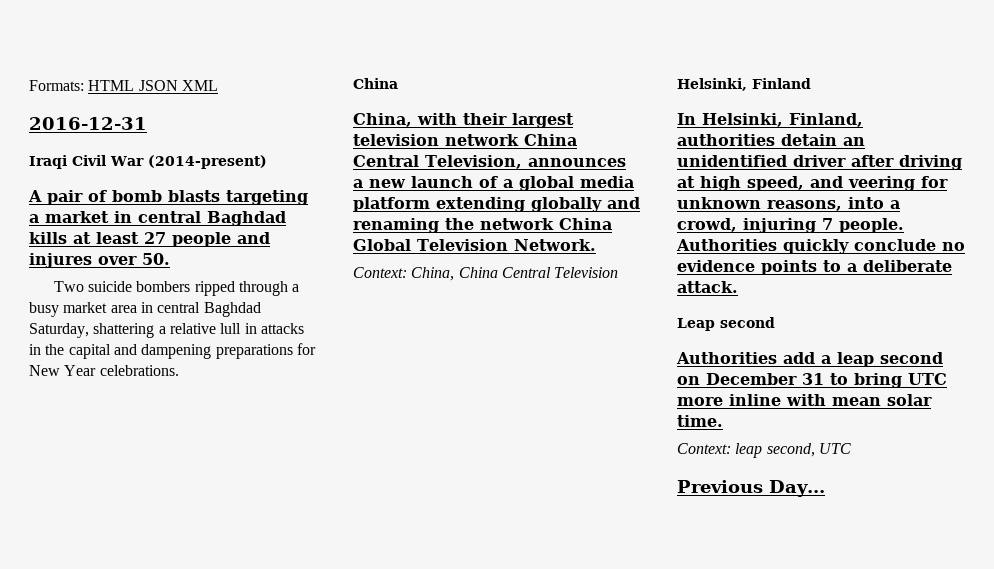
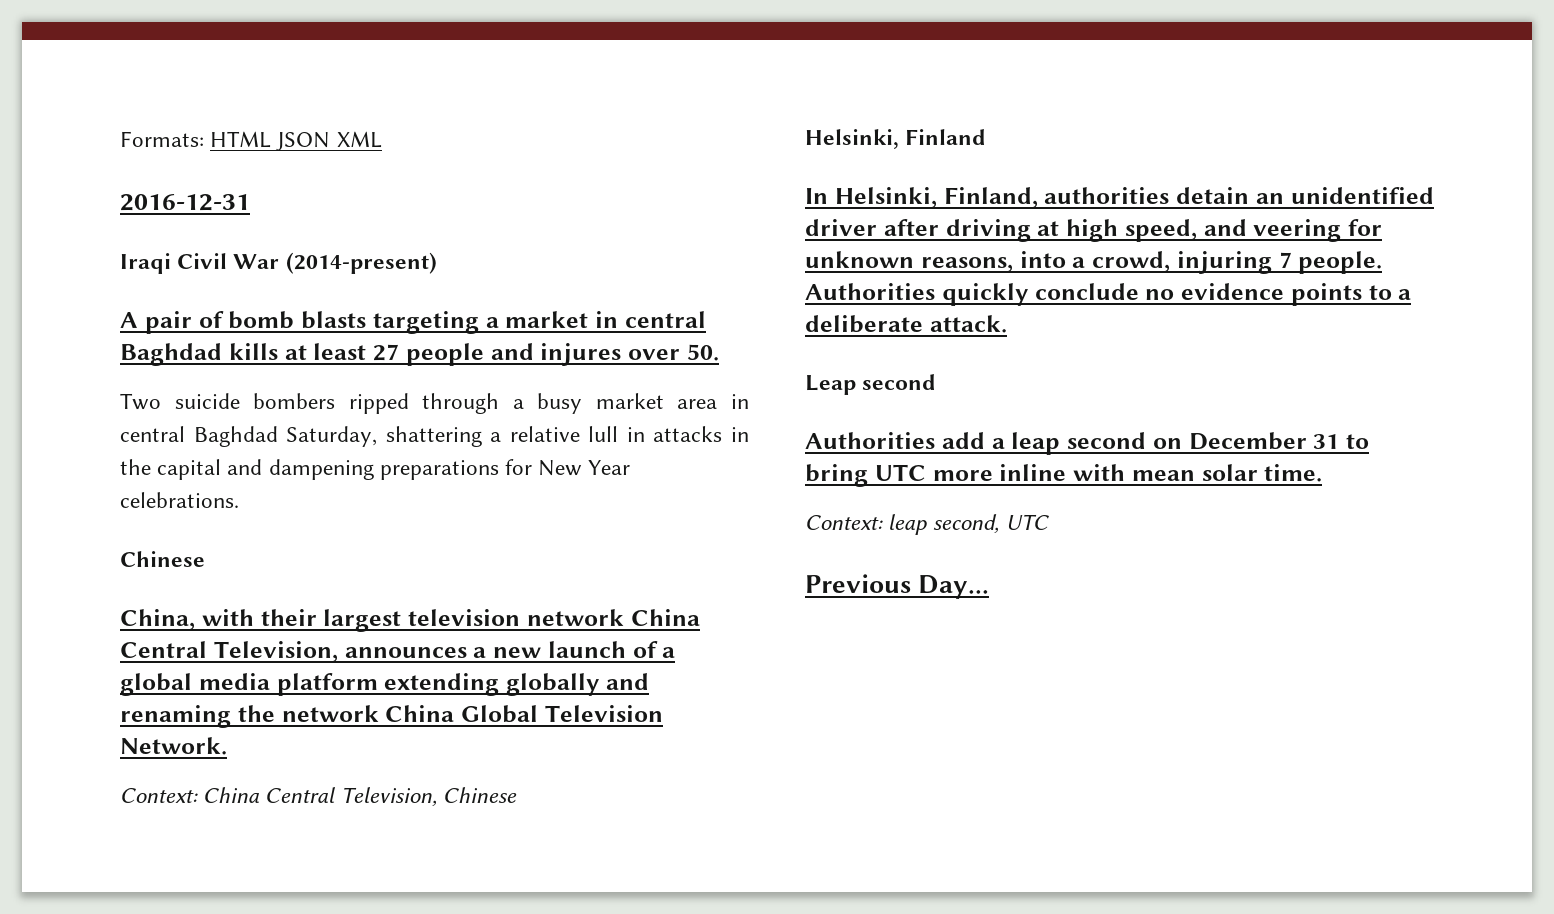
  Two suicide bombers ripped through a busy market area in central Baghdad Saturday, shattering a relative lull in attacks in the capital and dampening preparations for New Year celebrations.
- China
+ Chinese
- Context: China, China Central Television
+ Context: China Central Television, Chinese

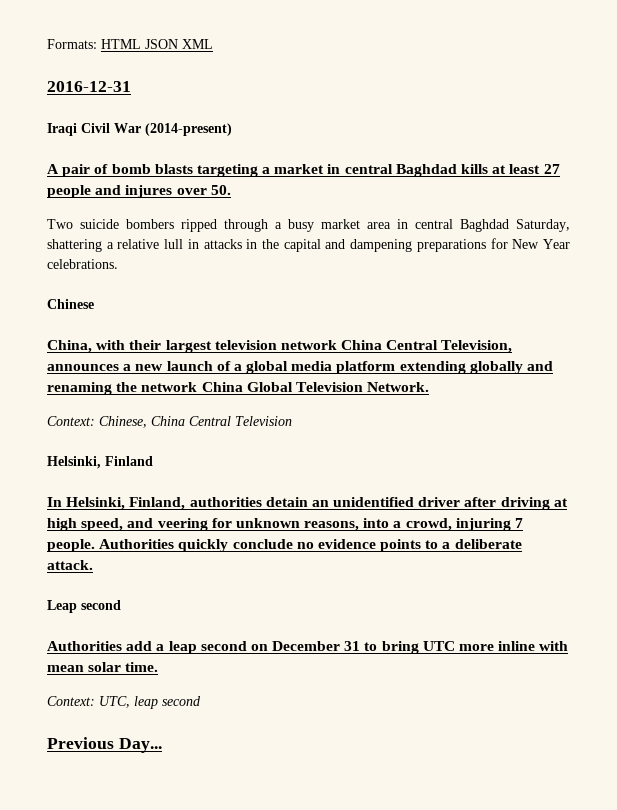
- Context: China Central Television, Chinese
+ Context: Chinese, China Central Television
- Context: leap second, UTC
+ Context: UTC, leap second

